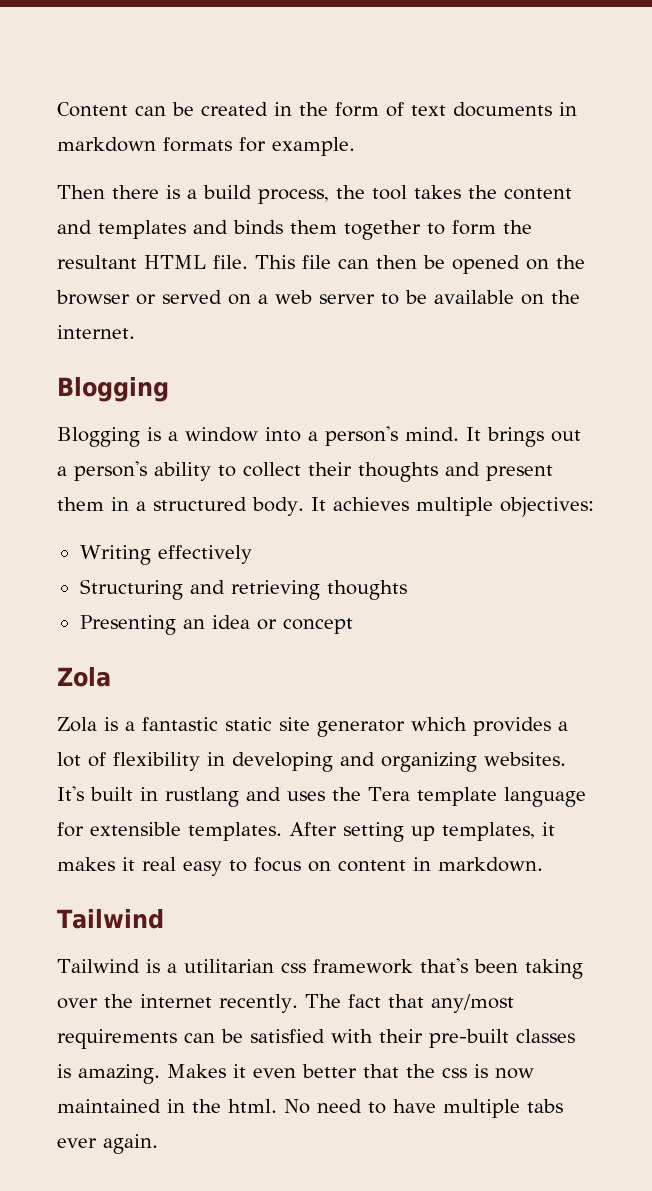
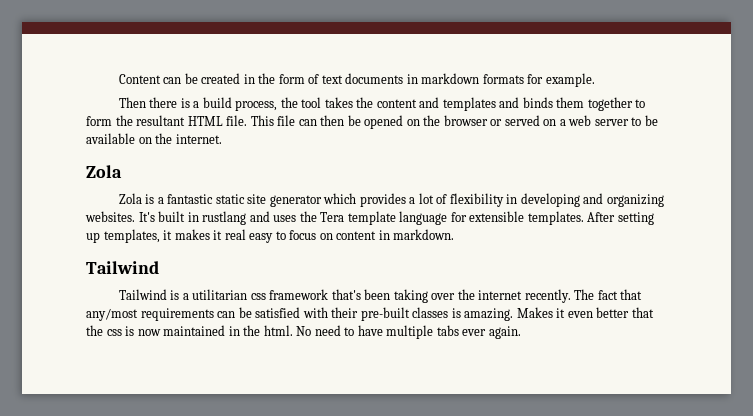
  This file can then be opened on the browser or served on a web server to be available on the internet.
- Blogging
- Blogging is a window into a person's mind. It brings out a person's ability to collect their thoughts and present them in a structured body. It achieves multiple objectives:
- Writing effectively
- Structuring and retrieving thoughts
- Presenting an idea or concept

